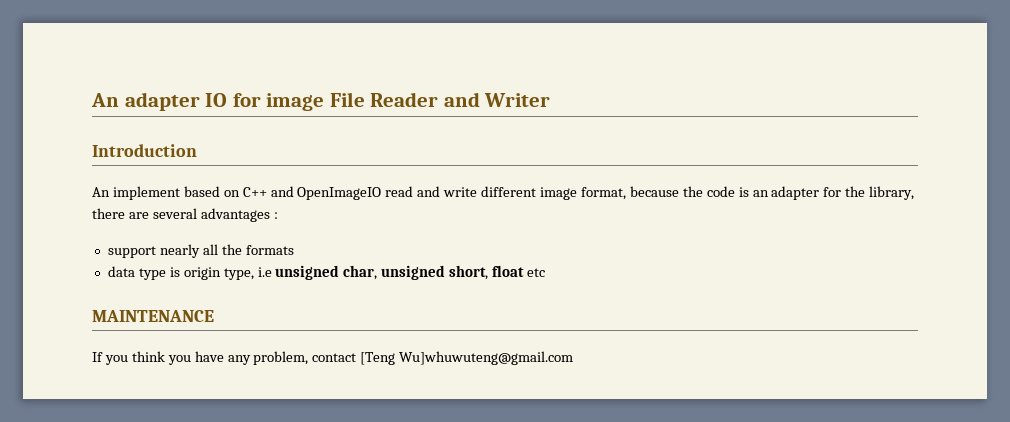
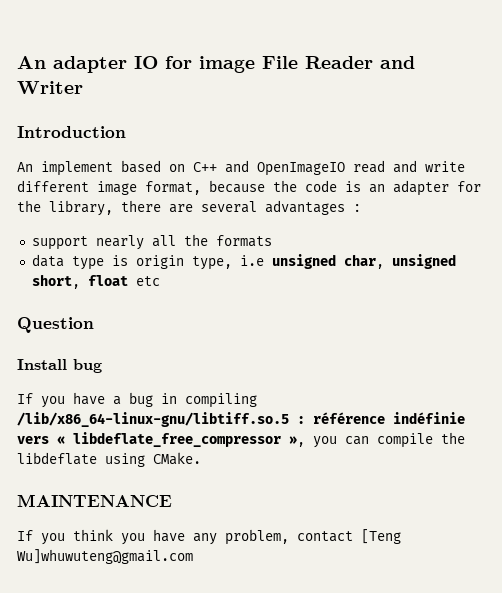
+ Question
+ Install bug
+ If you have a bug in compiling /lib/x86_64-linux-gnu/libtiff.so.5 : référence indéfinie vers « libdeflate_free_compressor », you can compile the libdeflate using CMake.

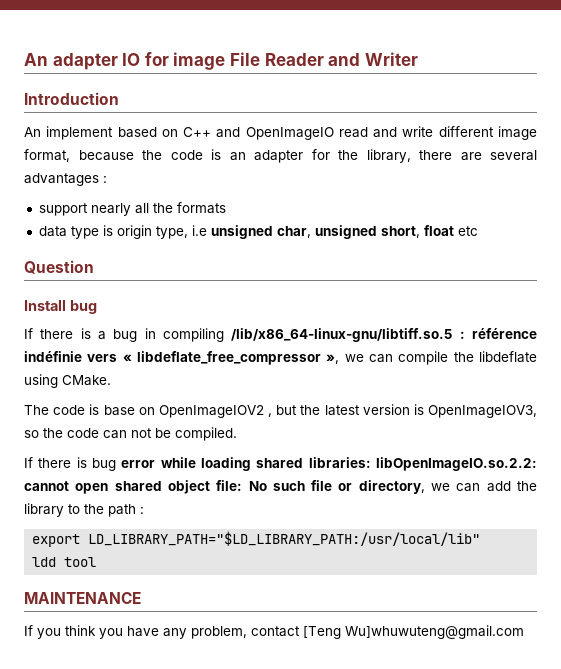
- If you have a bug in compiling /lib/x86_64-linux-gnu/libtiff.so.5 : référence indéfinie vers « libdeflate_free_compressor », you can compile the libdeflate using CMake.
+ If there is a bug in compiling /lib/x86_64-linux-gnu/libtiff.so.5 : référence indéfinie vers « libdeflate_free_compressor », we can compile the libdeflate using CMake.
+ The code is base on OpenImageIOV2 , but the latest version is OpenImageIOV3, so the code can not be compiled.
+ If there is bug error while loading shared libraries: libOpenImageIO.so.2.2: cannot open shared object file: No such file or directory, we can add the library to the path :
+ export LD_LIBRARY_PATH="$LD_LIBRARY_PATH:/usr/local/lib"
+ ldd tool

